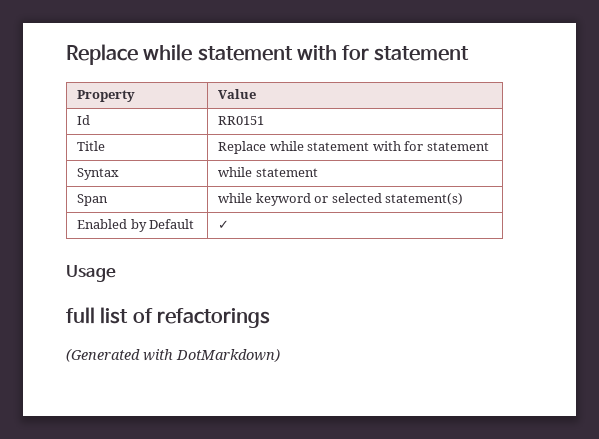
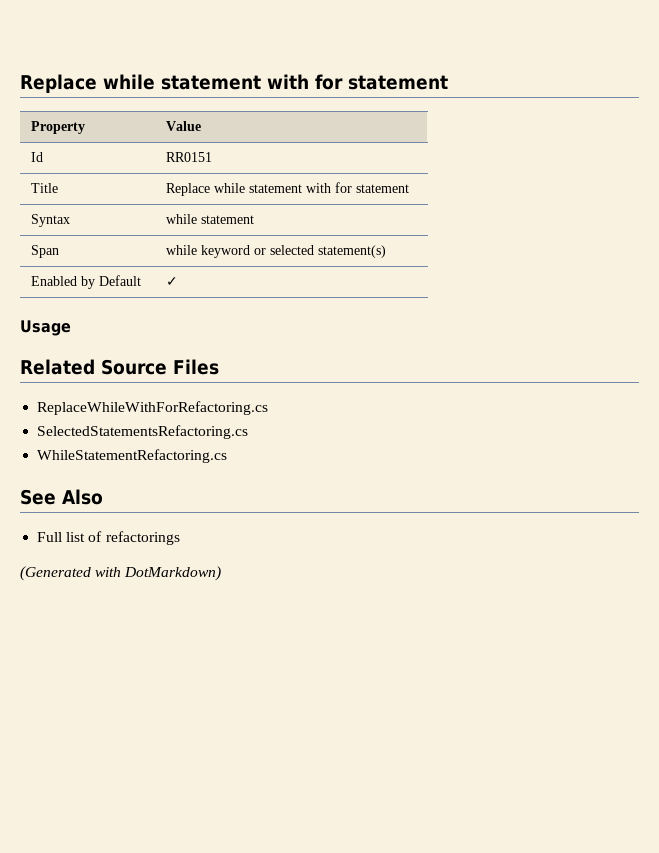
- full list of refactorings
+ Related Source Files
+ ReplaceWhileWithForRefactoring.cs
+ SelectedStatementsRefactoring.cs
+ WhileStatementRefactoring.cs
+ See Also
+ Full list of refactorings

